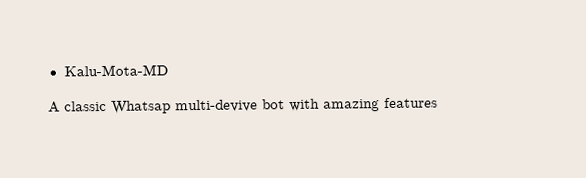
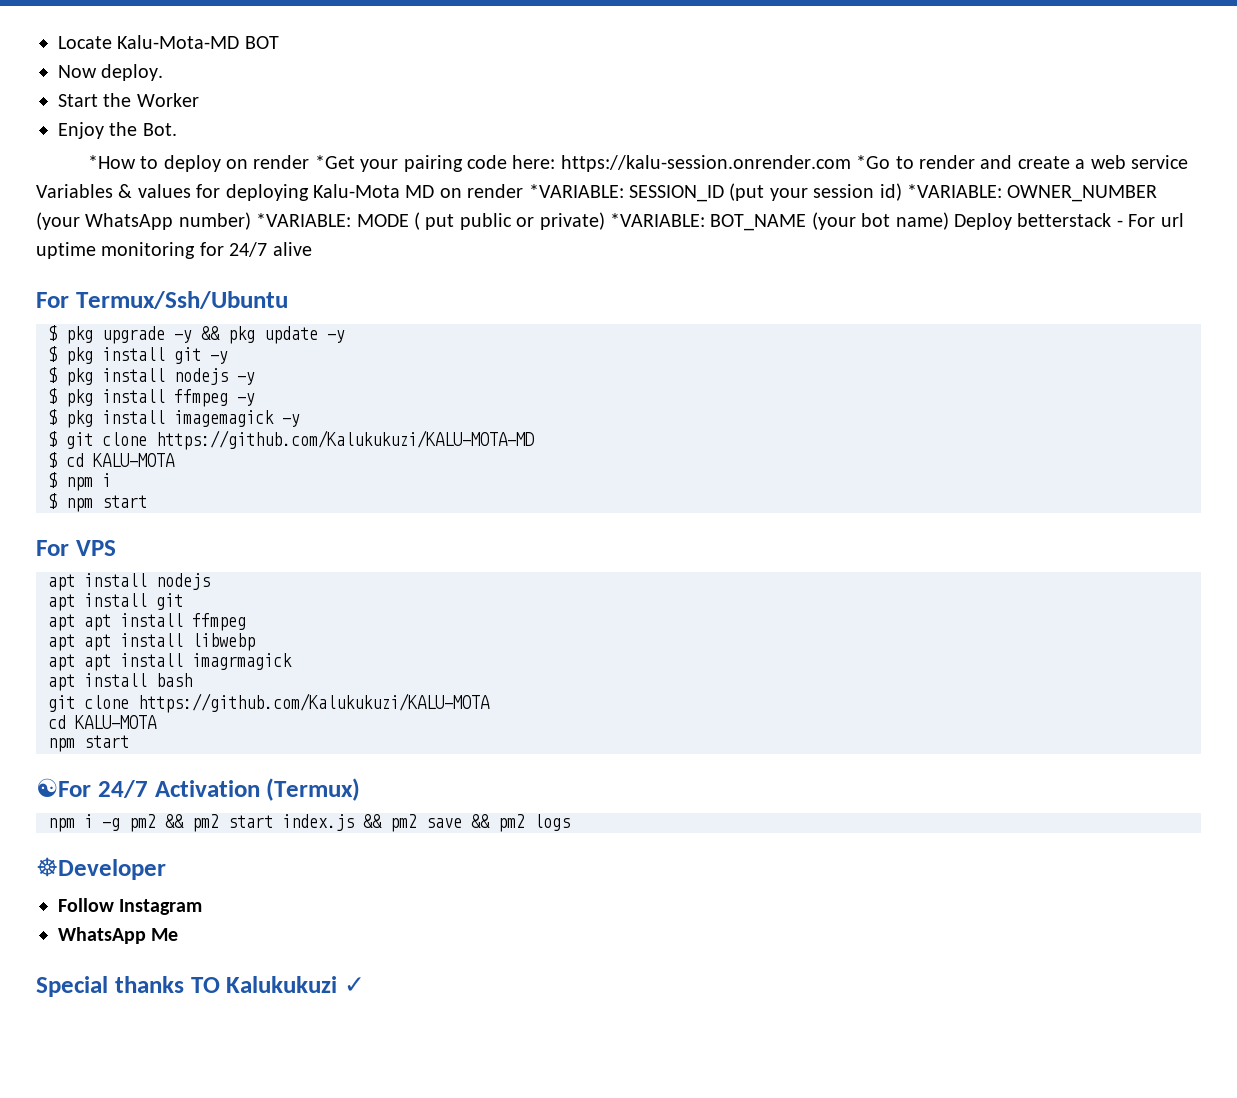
- Kalu-Mota-MD
- A classic Whatsap multi-devive bot with amazing features
+ Locate Kalu-Mota-MD BOT
+ Now deploy.
+ Start the Worker
+ Enjoy the Bot.
+ *How to deploy on render *Get your pairing code here: https://kalu-session.onrender.com *Go to render and create a web service Variables & values for deploying Kalu-Mota MD on render *VARIABLE: SESSION_ID (put your session id) *VARIABLE: OWNER_NUMBER (your WhatsApp number) *VARIABLE: MODE ( put public or private) *VARIABLE: BOT_NAME (your bot name) Deploy betterstack - For url uptime monitoring for 24/7 alive
+ For Termux/Ssh/Ubuntu
+ $ pkg upgrade -y && pkg update -y
+ $ pkg install git -y
+ $ pkg install nodejs -y
+ $ pkg install ffmpeg -y
+ $ pkg install imagemagick -y
+ $ git clone https://github.com/Kalukukuzi/KALU-MOTA-MD
+ $ cd KALU-MOTA
+ $ npm i
+ $ npm start
+ For VPS
+ apt install nodejs
+ apt install git
+ apt apt install ffmpeg
+ apt apt install libwebp
+ apt apt install imagrmagick
+ apt install bash
+ git clone https://github.com/Kalukukuzi/KALU-MOTA
+ cd KALU-MOTA
+ npm start
+ ☯For 24/7 Activation (Termux)
+ npm i -g pm2 && pm2 start index.js && pm2 save && pm2 logs
+ ☸Developer
+ Follow Instagram
+ WhatsApp Me
+ Special thanks TO Kalukukuzi ✓

